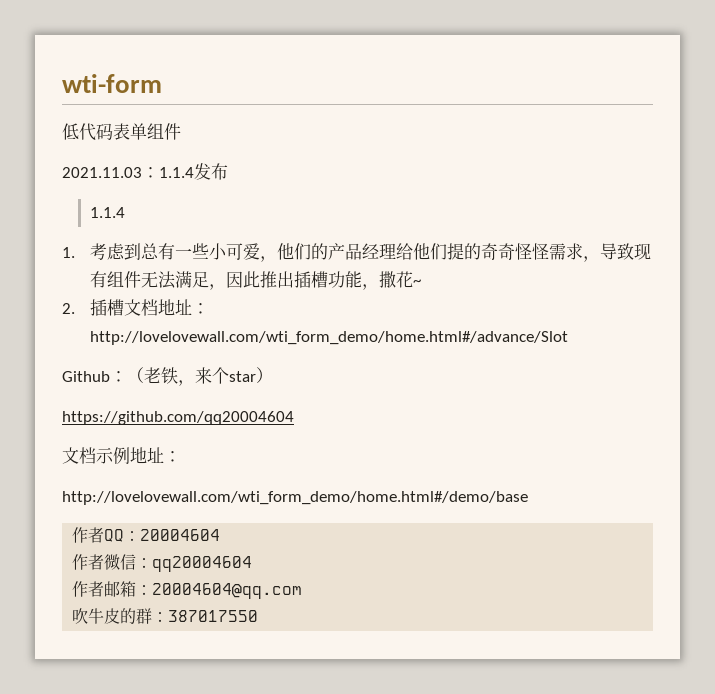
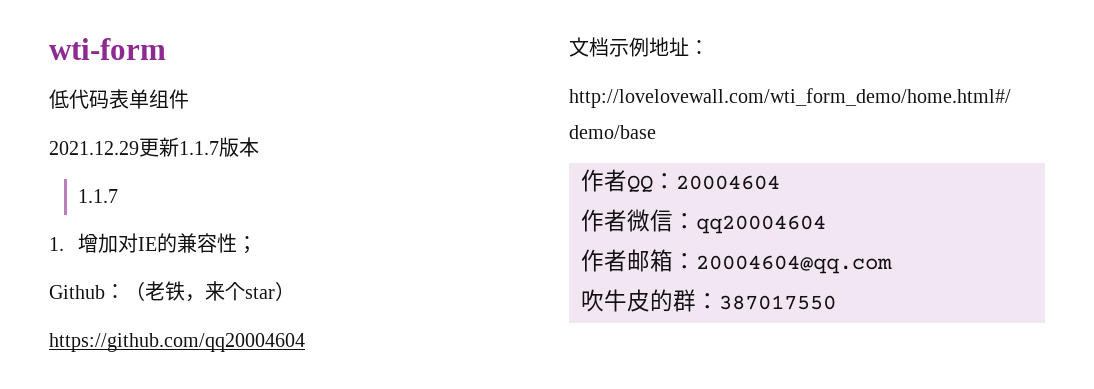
- 2021.11.03：1.1.4发布
- 1.1.4
- 1.考虑到总有一些小可爱，他们的产品经理给他们提的奇奇怪怪需求，导致现有组件无法满足，因此推出插槽功能，撒花~
- 2.插槽文档地址：http://lovelovewall.com/wti_form_demo/home.html#/advance/Slot
+ 2021.12.29更新1.1.7版本
+ 1.1.7
+ 1.增加对IE的兼容性；

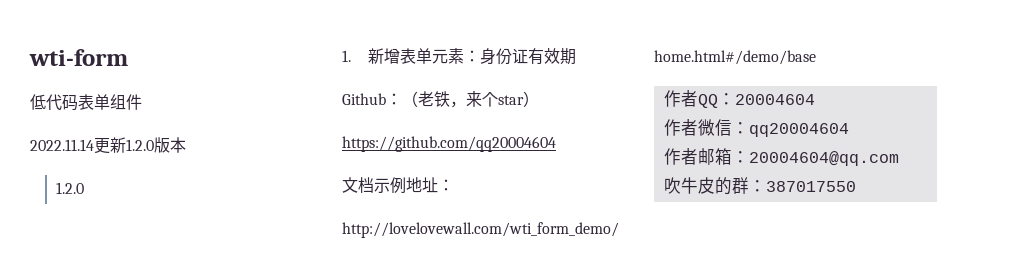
- 2021.12.29更新1.1.7版本
- 1.1.7
+ 2022.11.14更新1.2.0版本
+ 1.2.0
- 1.增加对IE的兼容性；
+ 1.新增表单元素：身份证有效期

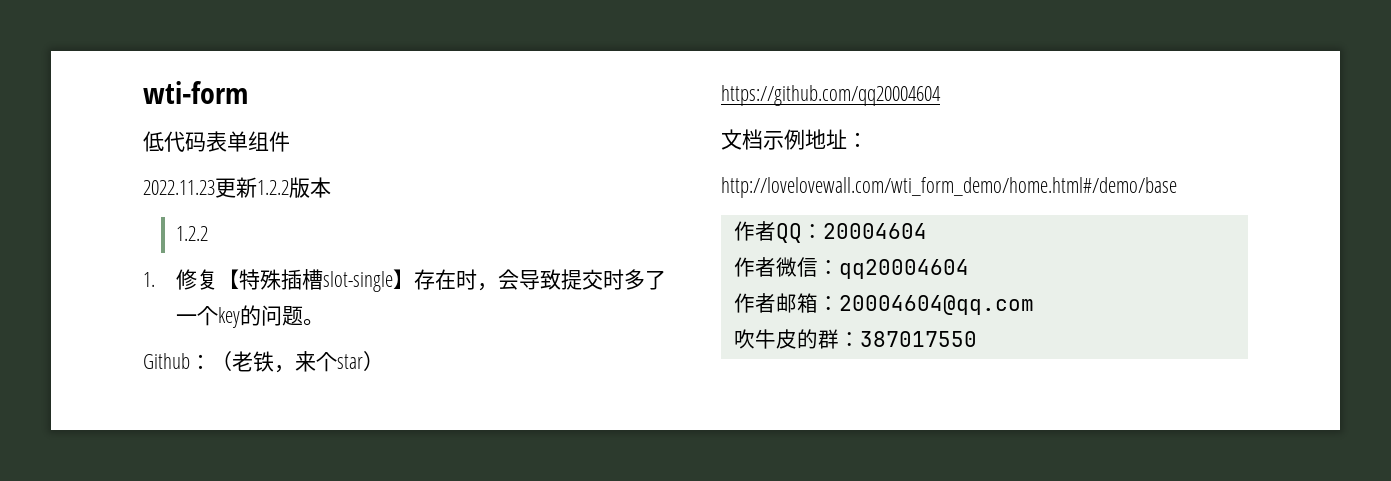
- 2022.11.14更新1.2.0版本
- 1.2.0
+ 2022.11.23更新1.2.2版本
+ 1.2.2
- 1.新增表单元素：身份证有效期
+ 1.修复【特殊插槽slot-single】存在时，会导致提交时多了一个key的问题。

